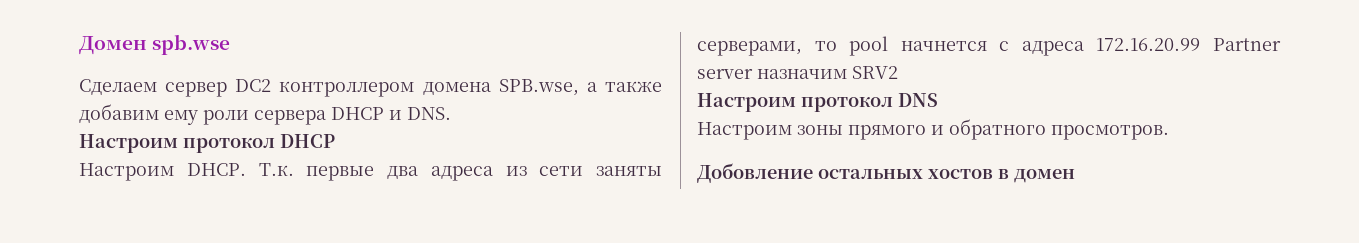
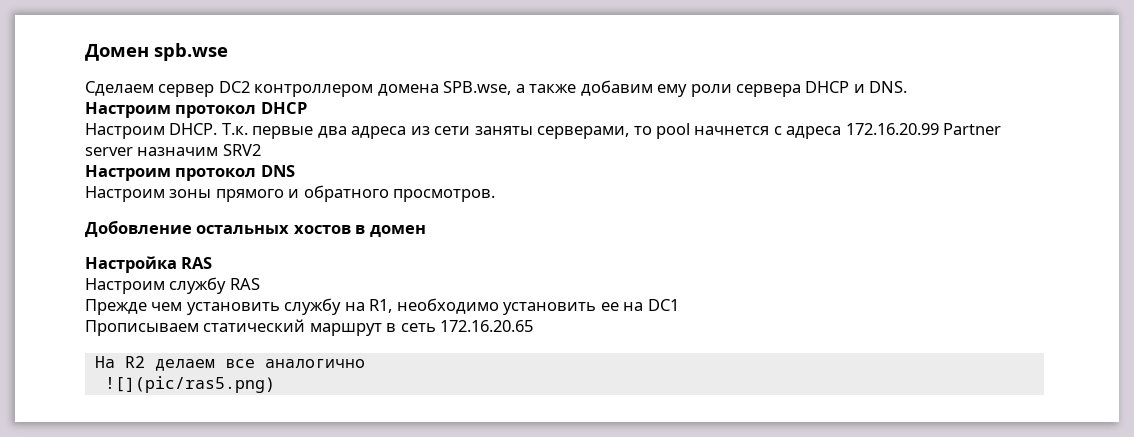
+ Настройка RAS
+ Настроим службу RAS
+ Прежде чем установить службу на R1, необходимо установить ее на DC1
+ Прописываем статический маршрут в сеть 172.16.20.65
+ На R2 делаем все аналогично
+ ![](pic/ras5.png)

